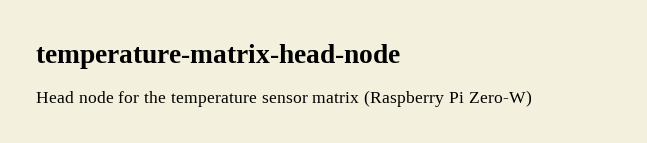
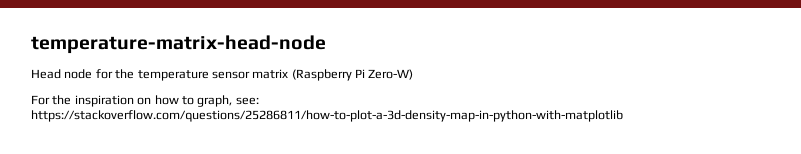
+ For the inspiration on how to graph, see: https://stackoverflow.com/questions/25286811/how-to-plot-a-3d-density-map-in-python-with-matplotlib

